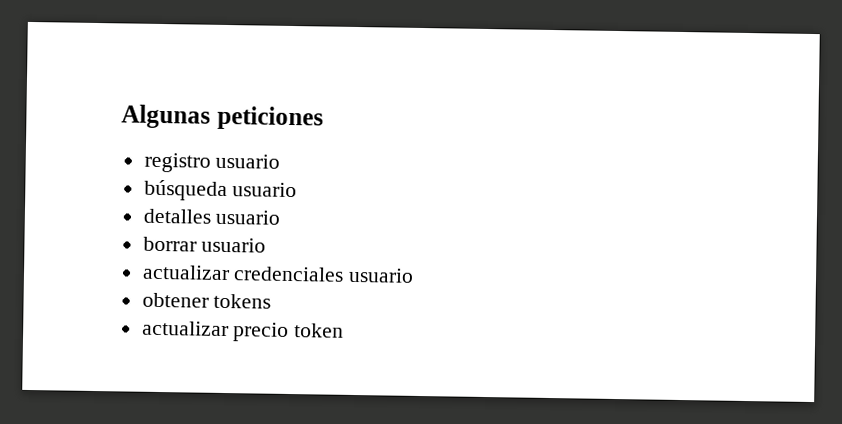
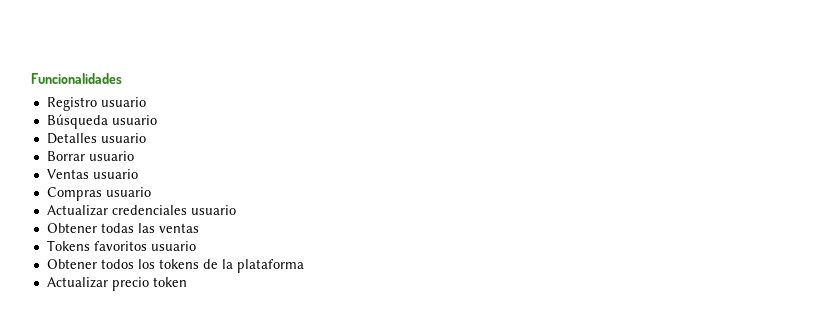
- Algunas peticiones
- registro usuario
- búsqueda usuario
- detalles usuario
- borrar usuario
- actualizar credenciales usuario
- obtener tokens
- actualizar precio token
+ Funcionalidades
+ Registro usuario
+ Búsqueda usuario
+ Detalles usuario
+ Borrar usuario
+ Ventas usuario
+ Compras usuario
+ Actualizar credenciales usuario
+ Obtener todas las ventas
+ Tokens favoritos usuario
+ Obtener todos los tokens de la plataforma
+ Actualizar precio token

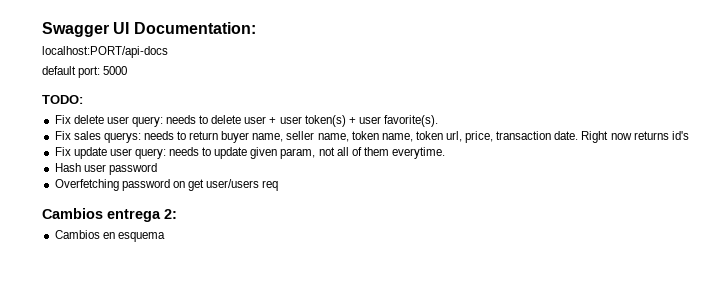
- Funcionalidades
- Registro usuario
- Búsqueda usuario
- Detalles usuario
- Borrar usuario
- Ventas usuario
- Compras usuario
- Actualizar credenciales usuario
- Obtener todas las ventas
- Tokens favoritos usuario
- Obtener todos los tokens de la plataforma
- Actualizar precio token
+ Swagger UI Documentation:
+ localhost:PORT/api-docs
+ default port: 5000
+ TODO:
+ Fix delete user query: needs to delete user + user token(s) + user favorite(s).
+ Fix sales querys: needs to return buyer name, seller name, token name, token url, price, transaction date. Right now returns id's
+ Fix update user query: needs to update given param, not all of them everytime.
+ Hash user password
+ Overfetching password on get user/users req
+ Cambios entrega 2:
+ Cambios en esquema

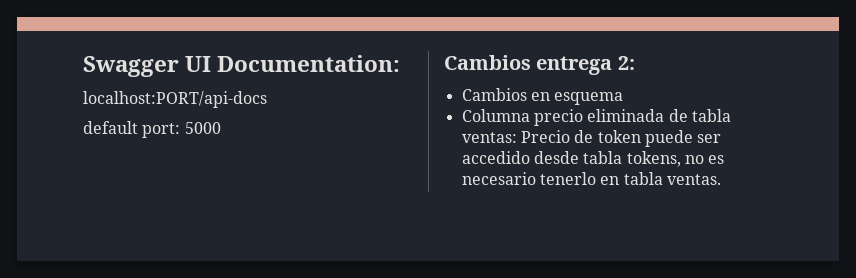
- TODO:
- Fix delete user query: needs to delete user + user token(s) + user favorite(s).
- Fix sales querys: needs to return buyer name, seller name, token name, token url, price, transaction date. Right now returns id's
- Fix update user query: needs to update given param, not all of them everytime.
- Hash user password
- Overfetching password on get user/users req
+ Columna precio eliminada de tabla ventas: Precio de token puede ser accedido desde tabla tokens, no es necesario tenerlo en tabla ventas.

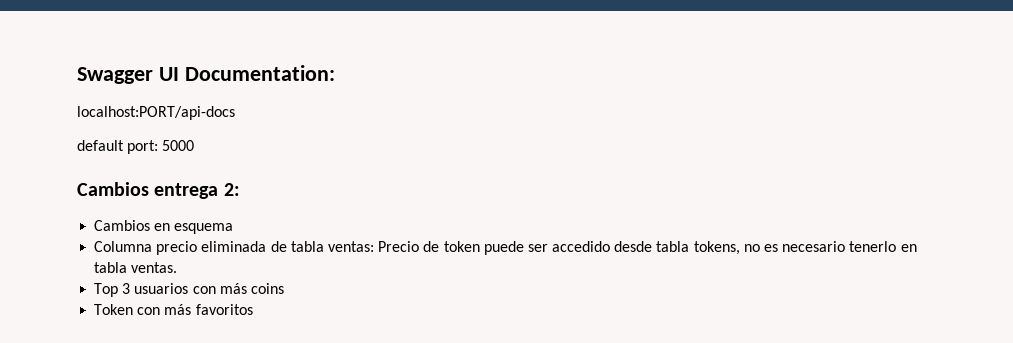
+ Top 3 usuarios con más coins
+ Token con más favoritos

